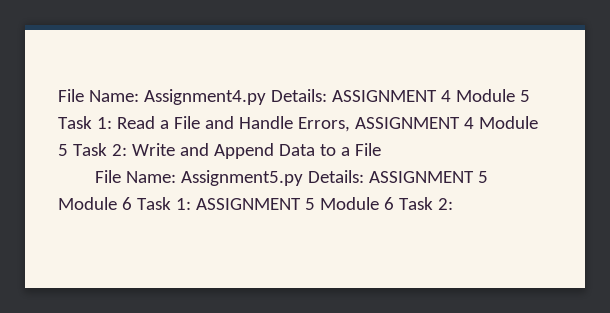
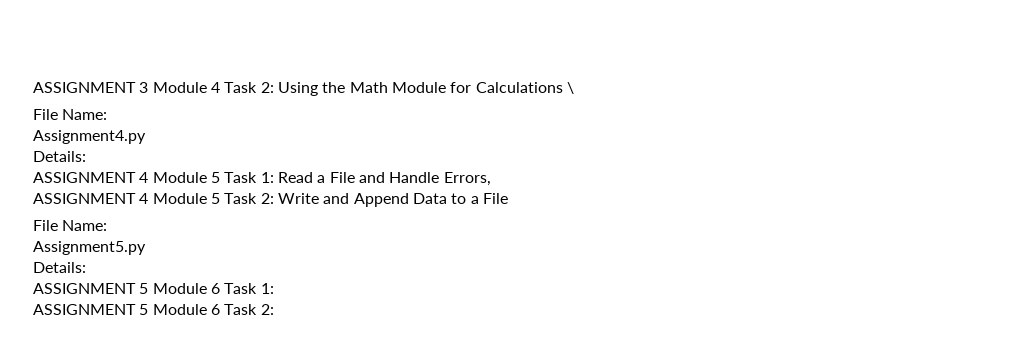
- File Name: Assignment4.py Details: ASSIGNMENT 4 Module 5 Task 1: Read a File and Handle Errors, ASSIGNMENT 4 Module 5 Task 2: Write and Append Data to a File
- File Name: Assignment5.py Details: ASSIGNMENT 5 Module 6 Task 1: ASSIGNMENT 5 Module 6 Task 2:
+ ASSIGNMENT 3 Module 4 Task 2: Using the Math Module for Calculations \
+ File Name:
+ Assignment4.py
+ Details:
+ ASSIGNMENT 4 Module 5 Task 1: Read a File and Handle Errors,
+ ASSIGNMENT 4 Module 5 Task 2: Write and Append Data to a File
+ File Name:
+ Assignment5.py
+ Details:
+ ASSIGNMENT 5 Module 6 Task 1:
+ ASSIGNMENT 5 Module 6 Task 2:

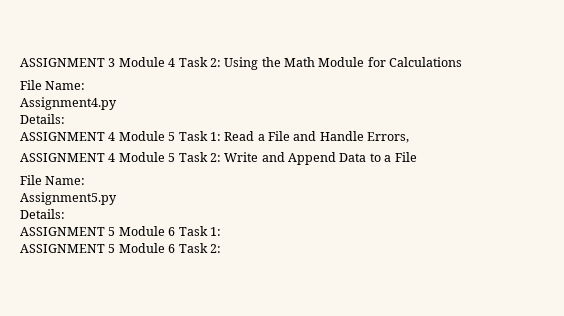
- ASSIGNMENT 3 Module 4 Task 2: Using the Math Module for Calculations \
+ ASSIGNMENT 3 Module 4 Task 2: Using the Math Module for Calculations

